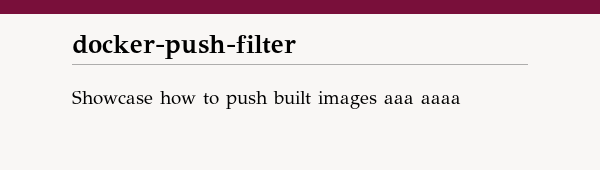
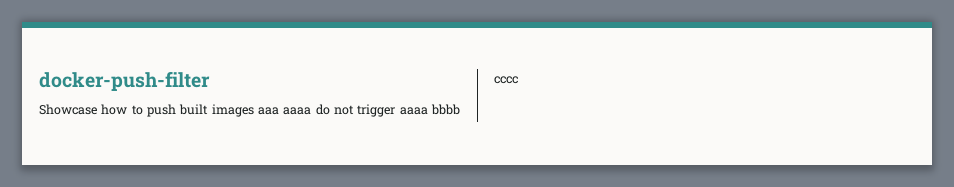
- Showcase how to push built images aaa aaaa
+ Showcase how to push built images aaa aaaa do not trigger aaaa bbbb cccc

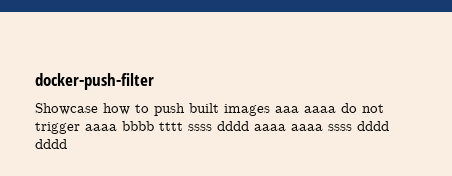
- Showcase how to push built images aaa aaaa do not trigger aaaa bbbb cccc
+ Showcase how to push built images aaa aaaa do not trigger aaaa bbbb tttt ssss dddd aaaa aaaa ssss dddd dddd

